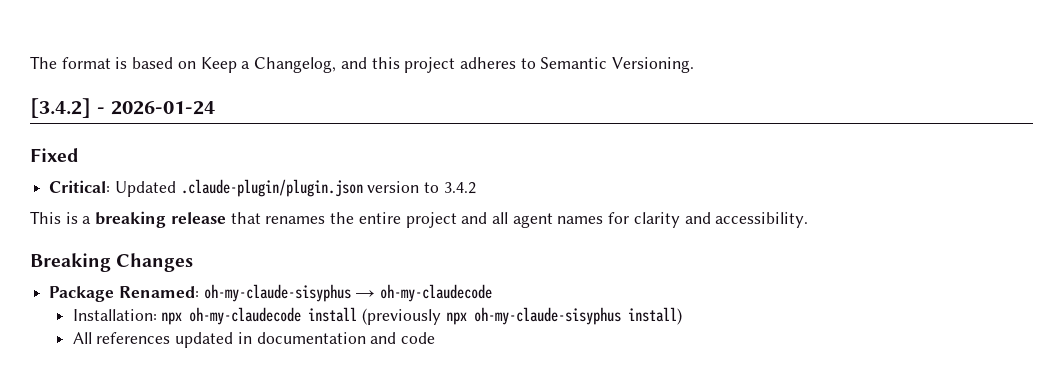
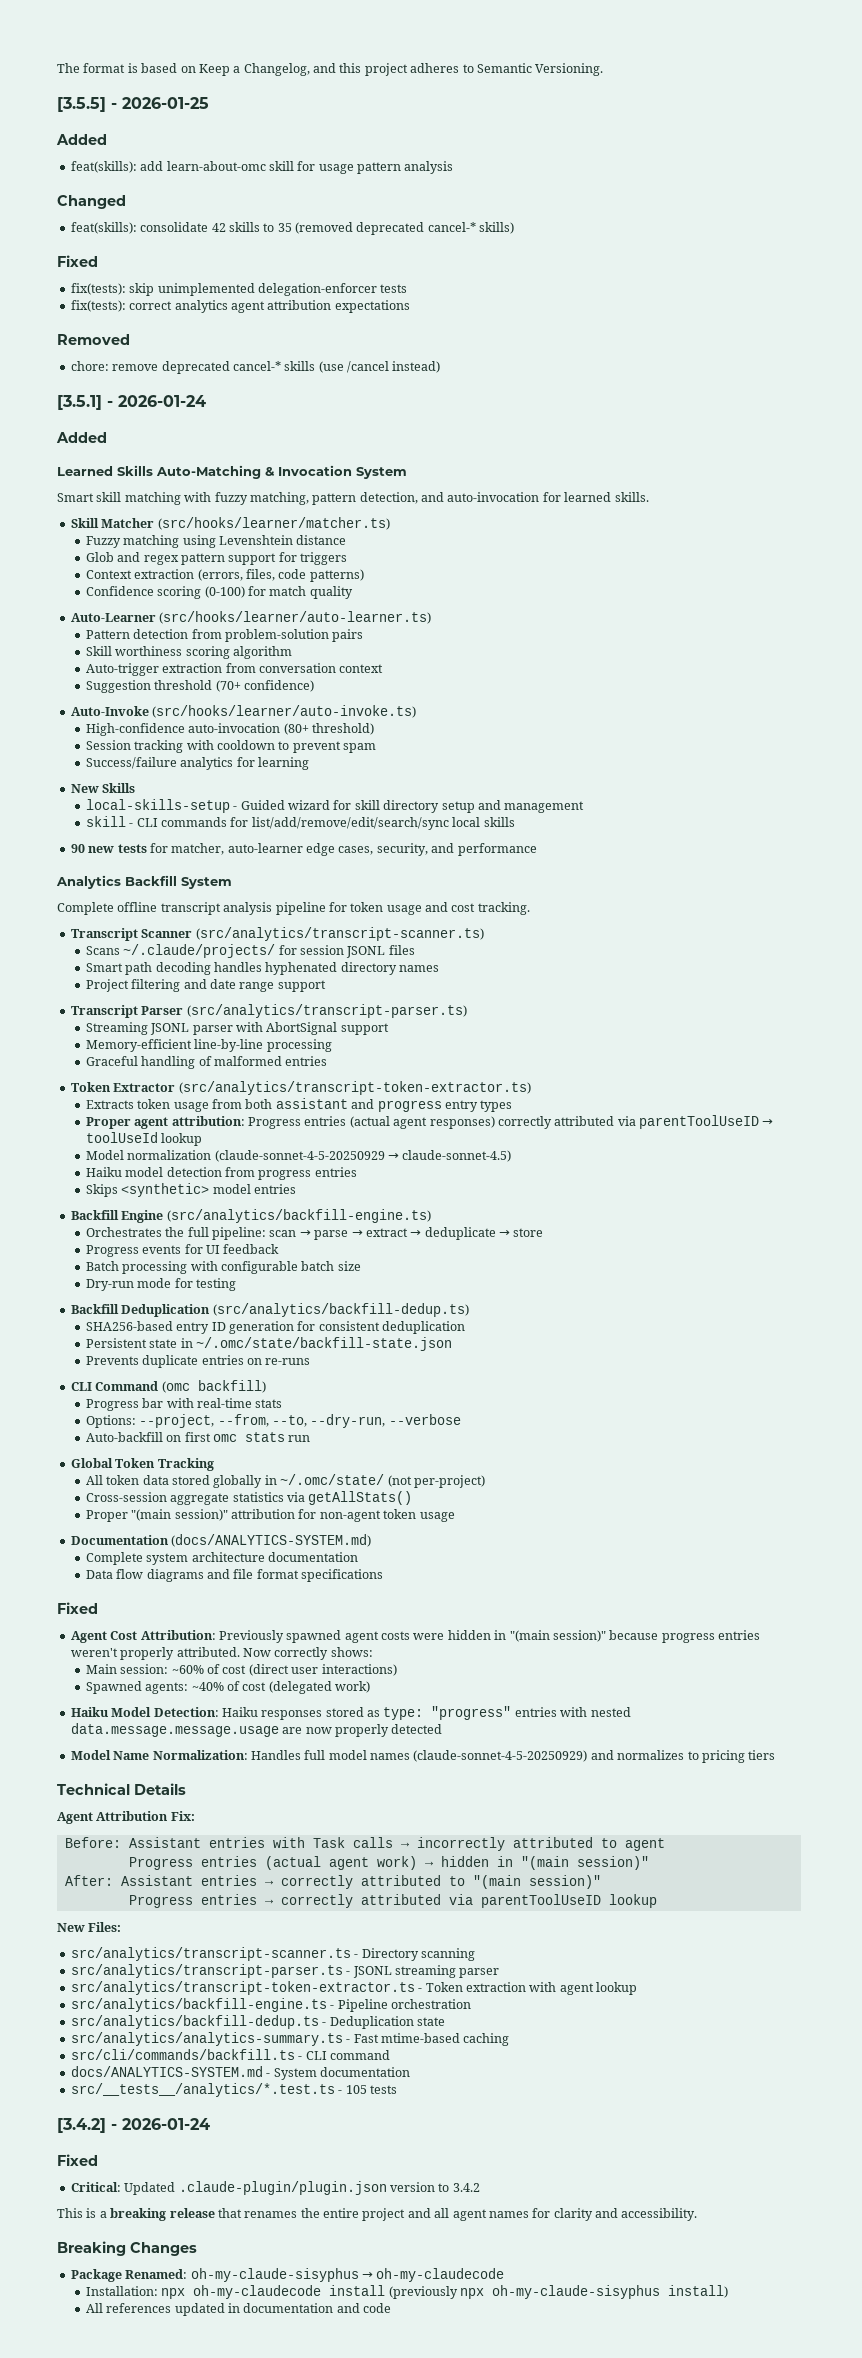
+ [3.5.5] - 2026-01-25
+ Added
+ feat(skills): add learn-about-omc skill for usage pattern analysis
+ Changed
+ feat(skills): consolidate 42 skills to 35 (removed deprecated cancel-* skills)
+ Fixed
+ fix(tests): skip unimplemented delegation-enforcer tests
+ fix(tests): correct analytics agent attribution expectations
+ Removed
+ chore: remove deprecated cancel-* skills (use /cancel instead)
+ [3.5.1] - 2026-01-24
+ Added
+ Learned Skills Auto-Matching & Invocation System
+ Smart skill matching with fuzzy matching, pattern detection, and auto-invocation for learned skills.
+ Skill Matcher (src/hooks/learner/matcher.ts)
+ Fuzzy matching using Levenshtein distance
+ Glob and regex pattern support for triggers
+ Context extraction (errors, files, code patterns)
+ Confidence scoring (0-100) for match quality
+ Auto-Learner (src/hooks/learner/auto-learner.ts)
+ Pattern detection from problem-solution pairs
+ Skill worthiness scoring algorithm
+ Auto-trigger extraction from conversation context
+ Suggestion threshold (70+ confidence)
+ Auto-Invoke (src/hooks/learner/auto-invoke.ts)
+ High-confidence auto-invocation (80+ threshold)
+ Session tracking with cooldown to prevent spam
+ Success/failure analytics for learning
+ New Skills
+ local-skills-setup - Guided wizard for skill directory setup and management
+ skill - CLI commands for list/add/remove/edit/search/sync local skills
+ 90 new tests for matcher, auto-learner edge cases, security, and performance
+ Analytics Backfill System
+ Complete offline transcript analysis pipeline for token usage and cost tracking.
+ Transcript Scanner (src/analytics/transcript-scanner.ts)
+ Scans ~/.claude/projects/ for session JSONL files
+ Smart path decoding handles hyphenated directory names
+ Project filtering and date range support
+ Transcript Parser (src/analytics/transcript-parser.ts)
+ Streaming JSONL parser with AbortSignal support
+ Memory-efficient line-by-line processing
+ Graceful handling of malformed entries
+ Token Extractor (src/analytics/transcript-token-extractor.ts)
+ Extracts token usage from both assistant and progress entry types
+ Proper agent attribution: Progress entries (actual agent responses) correctly attributed via parentToolUseID → toolUseId lookup
+ Model normalization (claude-sonnet-4-5-20250929 → claude-sonnet-4.5)
+ Haiku model detection from progress entries
+ Skips <synthetic> model entries
+ Backfill Engine (src/analytics/backfill-engine.ts)
+ Orchestrates the full pipeline: scan → parse → extract → deduplicate → store
+ Progress events for UI feedback
+ Batch processing with configurable batch size
+ Dry-run mode for testing
+ Backfill Deduplication (src/analytics/backfill-dedup.ts)
+ SHA256-based entry ID generation for consistent deduplication
+ Persistent state in ~/.omc/state/backfill-state.json
+ Prevents duplicate entries on re-runs
+ CLI Command (omc backfill)
+ Progress bar with real-time stats
+ Options: --project, --from, --to, --dry-run, --verbose
+ Auto-backfill on first omc stats run
+ Global Token Tracking
+ All token data stored globally in ~/.omc/state/ (not per-project)
+ Cross-session aggregate statistics via getAllStats()
+ Proper "(main session)" attribution for non-agent token usage
+ Documentation (docs/ANALYTICS-SYSTEM.md)
+ Complete system architecture documentation
+ Data flow diagrams and file format specifications
+ Fixed
+ Agent Cost Attribution: Previously spawned agent costs were hidden in "(main session)" because progress entries weren't properly attributed. Now correctly shows:
+ Main session: ~60% of cost (direct user interactions)
+ Spawned agents: ~40% of cost (delegated work)
+ Haiku Model Detection: Haiku responses stored as type: "progress" entries with nested data.message.message.usage are now properly detected
+ Model Name Normalization: Handles full model names (claude-sonnet-4-5-20250929) and normalizes to pricing tiers
+ Technical Details
+ Agent Attribution Fix:
+ Before: Assistant entries with Task calls → incorrectly attributed to agent
+ Progress entries (actual agent work) → hidden in "(main session)"
+ After: Assistant entries → correctly attributed to "(main session)"
+ Progress entries → correctly attributed via parentToolUseID lookup
+ New Files:
+ src/analytics/transcript-scanner.ts - Directory scanning
+ src/analytics/transcript-parser.ts - JSONL streaming parser
+ src/analytics/transcript-token-extractor.ts - Token extraction with agent lookup
+ src/analytics/backfill-engine.ts - Pipeline orchestration
+ src/analytics/backfill-dedup.ts - Deduplication state
+ src/analytics/analytics-summary.ts - Fast mtime-based caching
+ src/cli/commands/backfill.ts - CLI command
+ docs/ANALYTICS-SYSTEM.md - System documentation
+ src/__tests__/analytics/*.test.ts - 105 tests

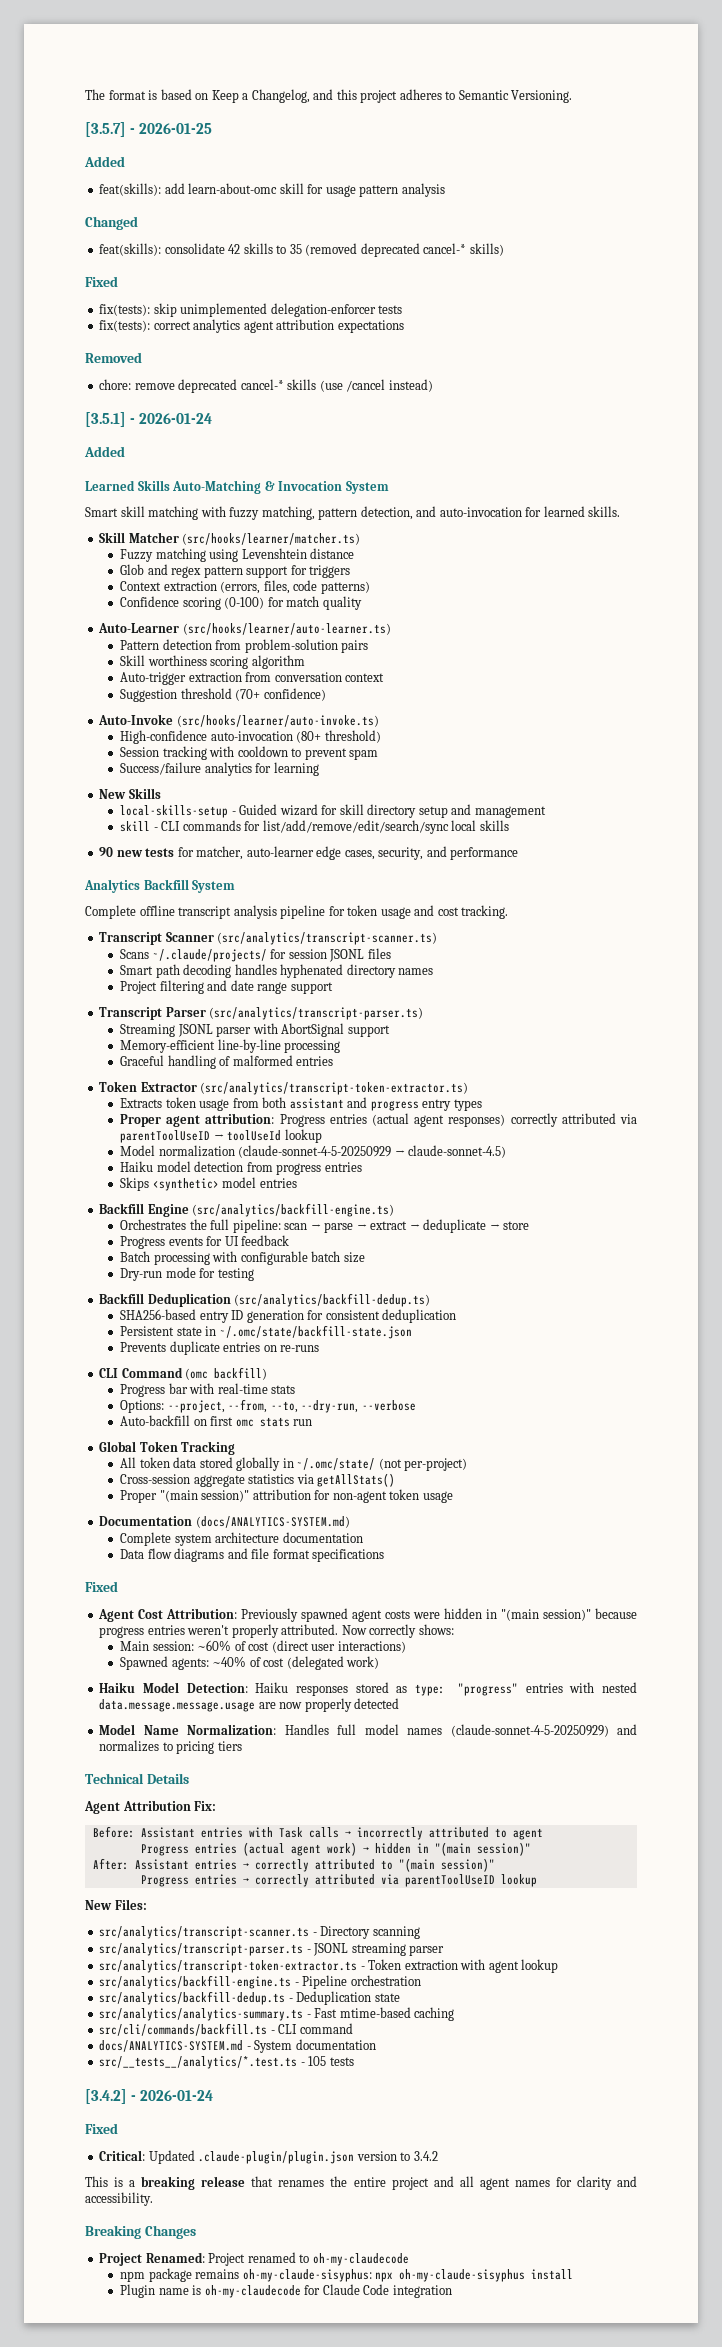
- [3.5.5] - 2026-01-25
+ [3.5.7] - 2026-01-25
- Package Renamed: oh-my-claude-sisyphus → oh-my-claudecode
- Installation: npx oh-my-claudecode install (previously npx oh-my-claude-sisyphus install)
- All references updated in documentation and code
+ Project Renamed: Project renamed to oh-my-claudecode
+ npm package remains oh-my-claude-sisyphus: npx oh-my-claude-sisyphus install
+ Plugin name is oh-my-claudecode for Claude Code integration

